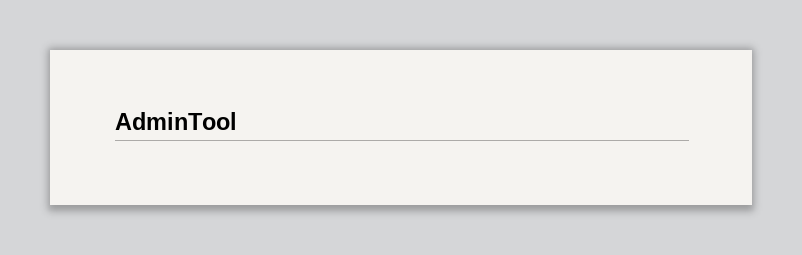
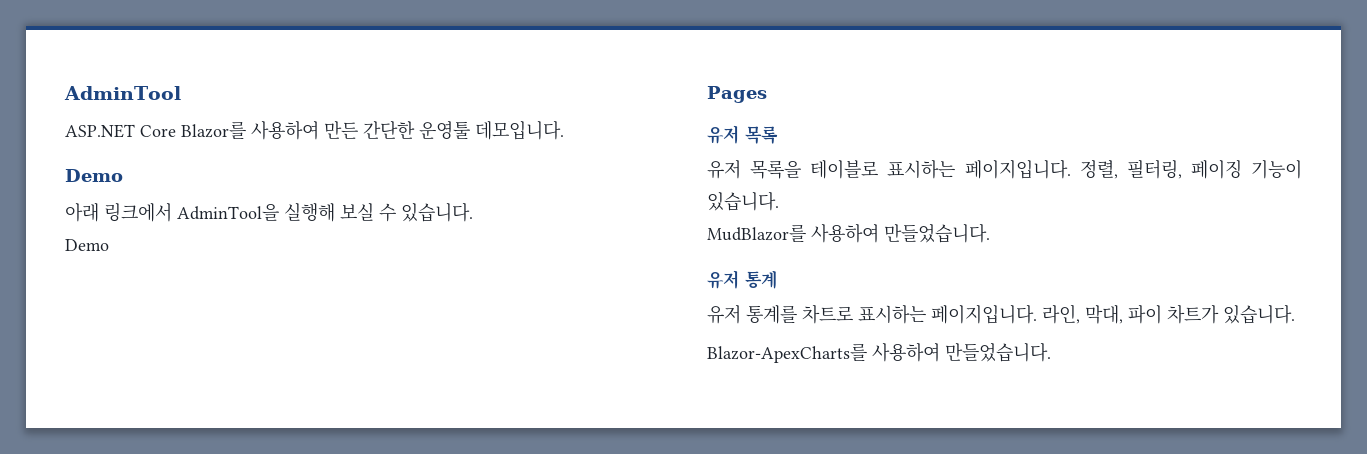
+ ASP.NET Core Blazor를 사용하여 만든 간단한 운영툴 데모입니다.
+ Demo
+ 아래 링크에서 AdminTool을 실행해 보실 수 있습니다.
+ Demo
+ Pages
+ 유저 목록
+ 유저 목록을 테이블로 표시하는 페이지입니다. 정렬, 필터링, 페이징 기능이 있습니다.
+ MudBlazor를 사용하여 만들었습니다.
+ 유저 통계
+ 유저 통계를 차트로 표시하는 페이지입니다. 라인, 막대, 파이 차트가 있습니다.
+ Blazor-ApexCharts를 사용하여 만들었습니다.

